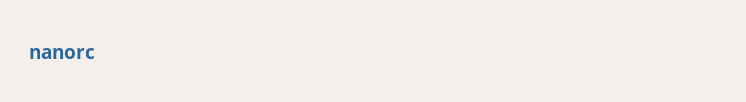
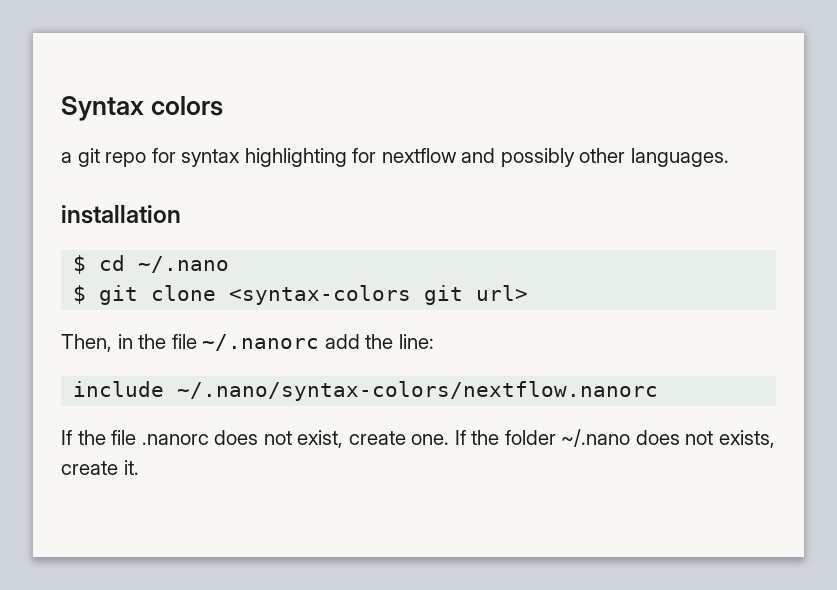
- nanorc
+ Syntax colors
+ a git repo for syntax highlighting for nextflow and possibly other languages.
+ installation
+ $ cd ~/.nano
+ $ git clone <syntax-colors git url>
+ Then, in the file ~/.nanorc add the line:
+ include ~/.nano/syntax-colors/nextflow.nanorc
+ If the file .nanorc does not exist, create one. If the folder ~/.nano does not exists, create it.

